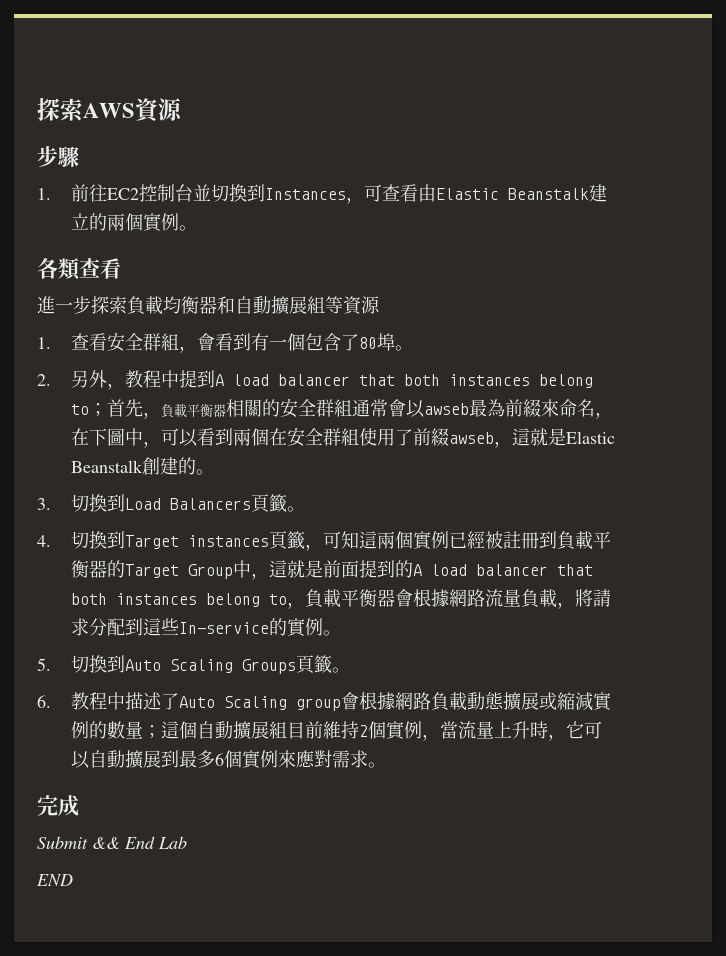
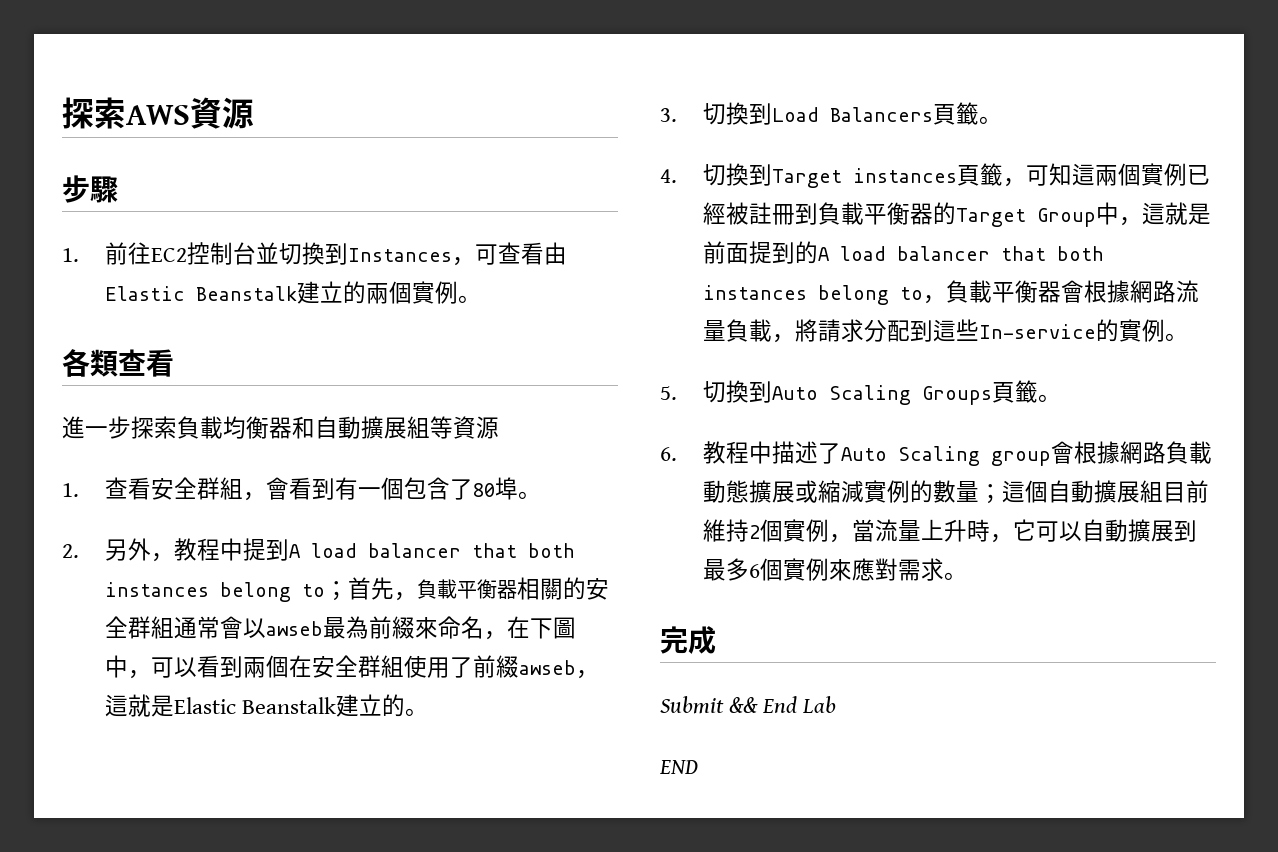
- 2.另外，教程中提到A load balancer that both instances belong to；首先，負載平衡器相關的安全群組通常會以awseb最為前綴來命名，在下圖中，可以看到兩個在安全群組使用了前綴awseb，這就是Elastic Beanstalk創建的。
+ 2.另外，教程中提到A load balancer that both instances belong to；首先，負載平衡器相關的安全群組通常會以awseb最為前綴來命名，在下圖中，可以看到兩個在安全群組使用了前綴awseb，這就是Elastic Beanstalk建立的。

